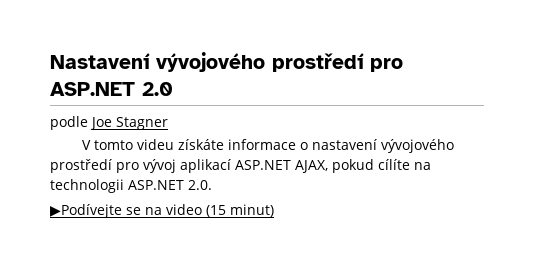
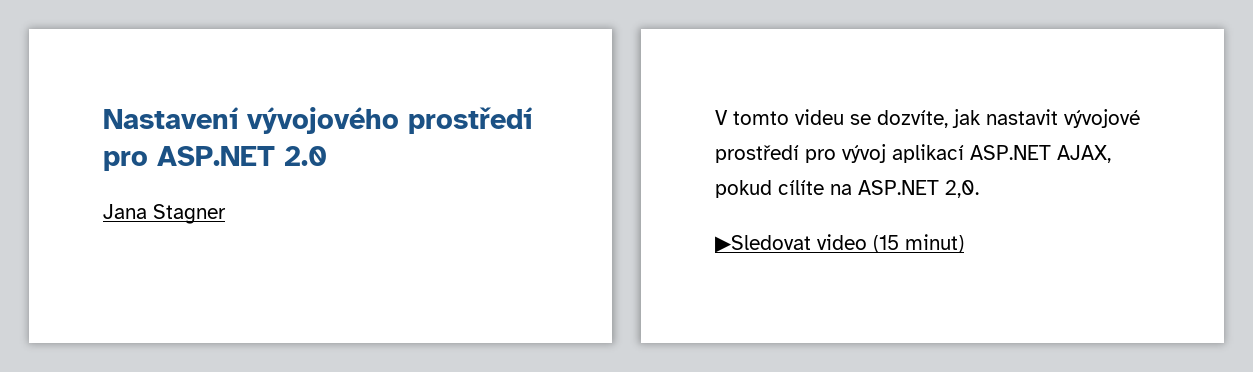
- podle Joe Stagner
+ Jana Stagner
- V tomto videu získáte informace o nastavení vývojového prostředí pro vývoj aplikací ASP.NET AJAX, pokud cílíte na technologii ASP.NET 2.0.
- ▶Podívejte se na video (15 minut)
+ V tomto videu se dozvíte, jak nastavit vývojové prostředí pro vývoj aplikací ASP.NET AJAX, pokud cílíte na ASP.NET 2,0.
+ ▶Sledovat video (15 minut)

